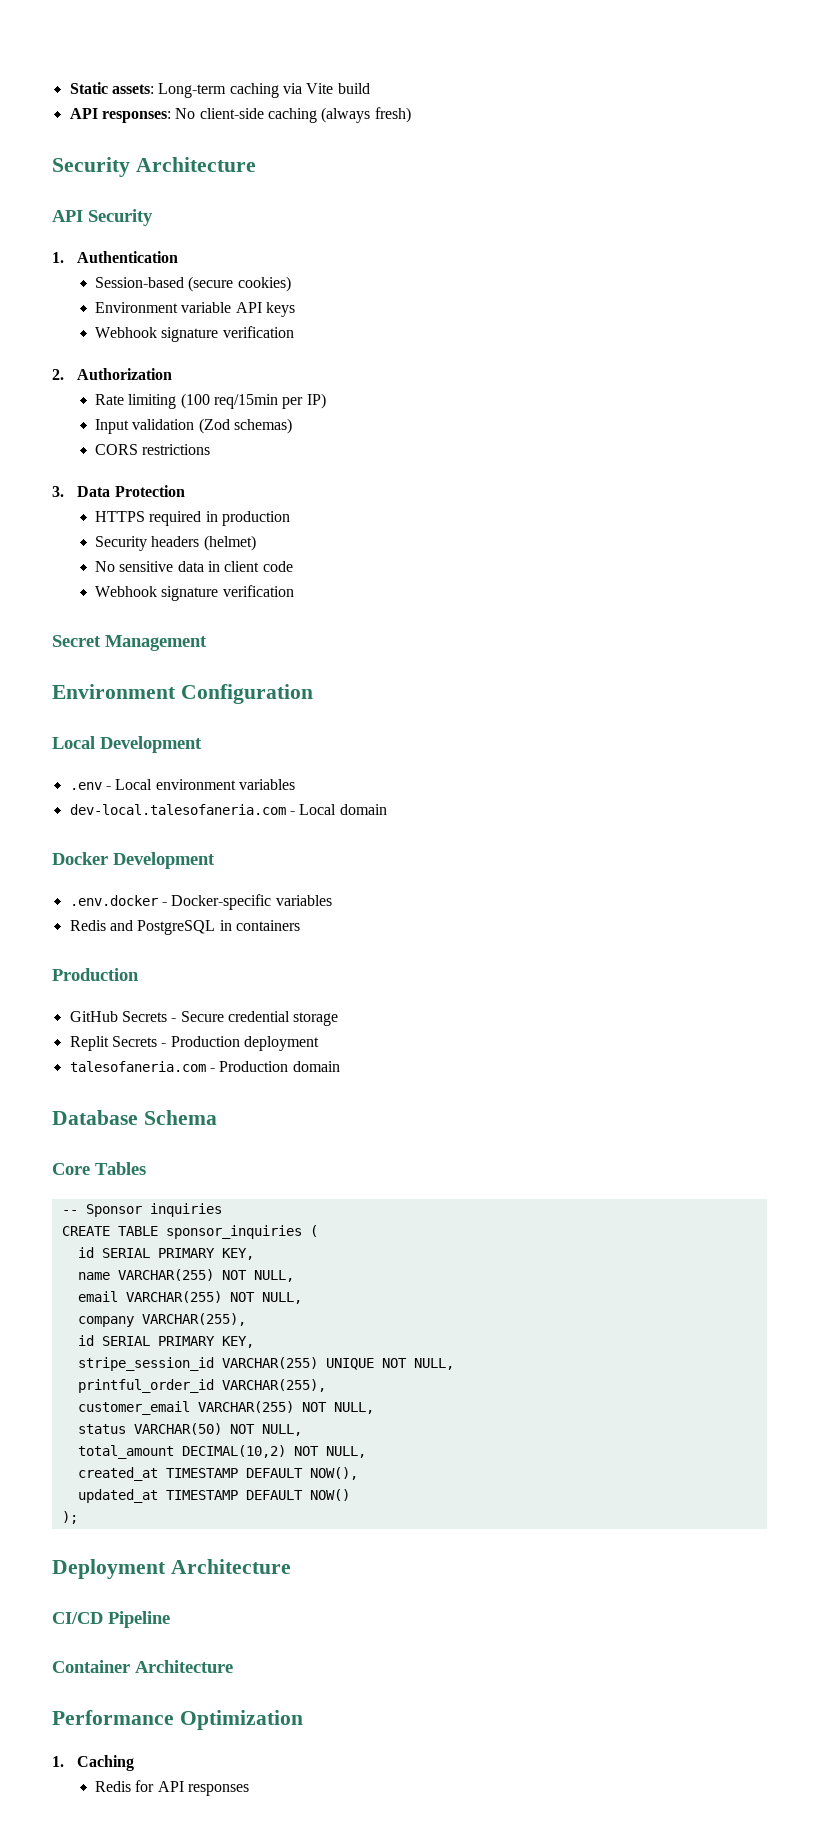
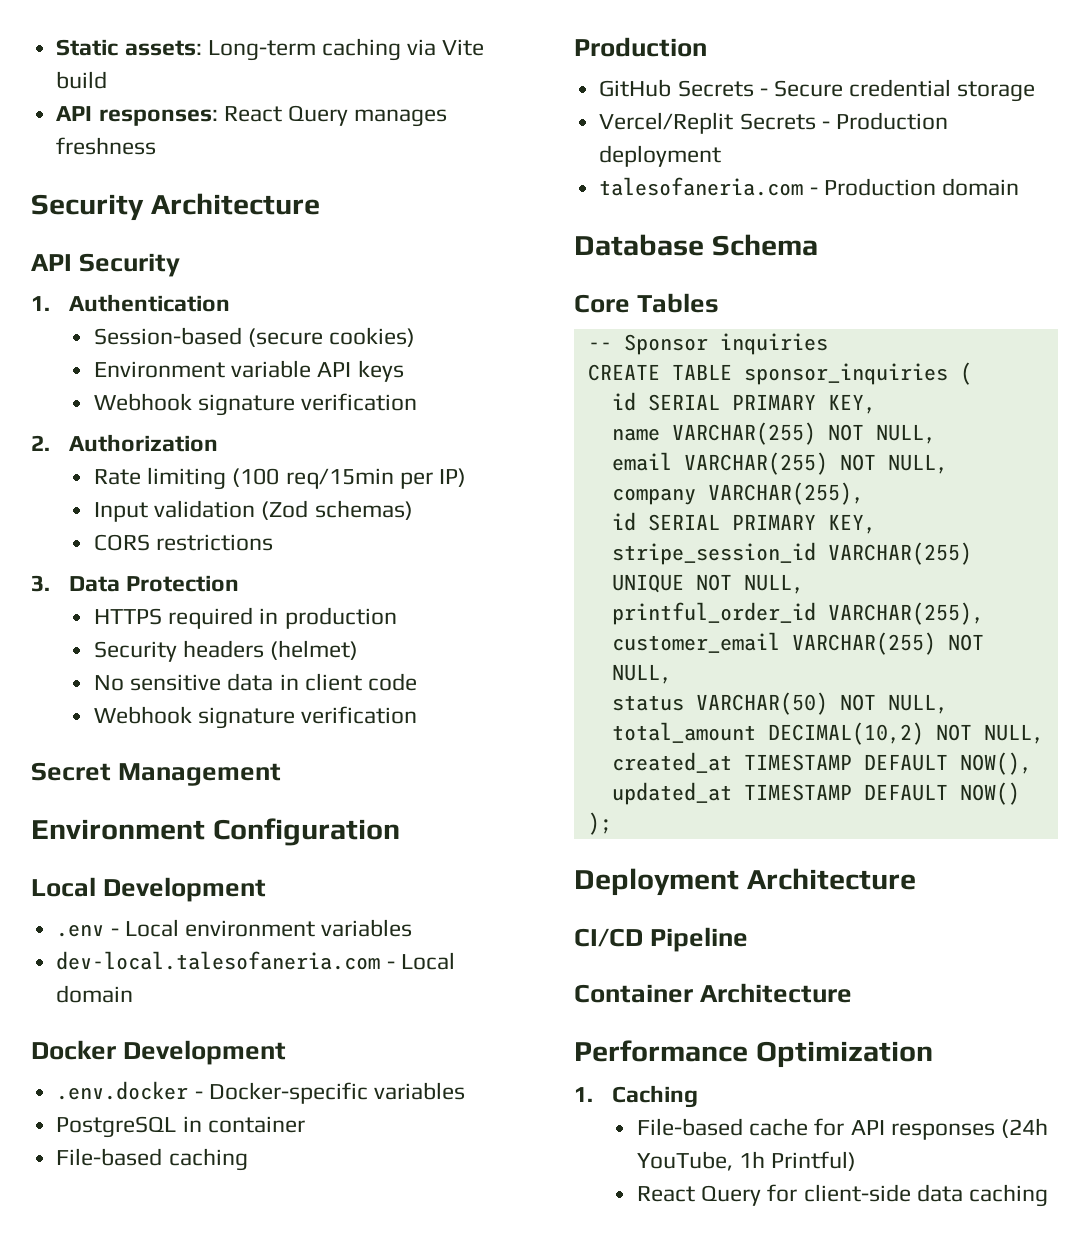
- API responses: No client-side caching (always fresh)
+ API responses: React Query manages freshness
- Redis and PostgreSQL in containers
+ PostgreSQL in container
+ File-based caching
- Replit Secrets - Production deployment
+ Vercel/Replit Secrets - Production deployment
- Redis for API responses
+ File-based cache for API responses (24h YouTube, 1h Printful)
+ React Query for client-side data caching

